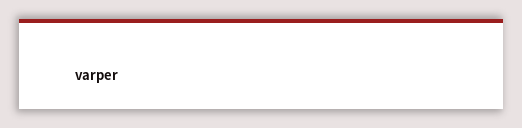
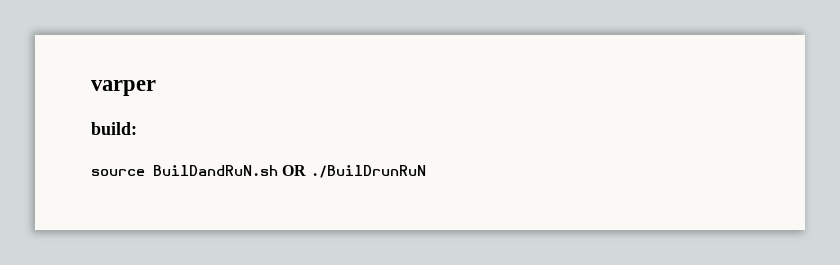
+ build:
+ source BuilDandRuN.sh OR ./BuilDrunRuN

